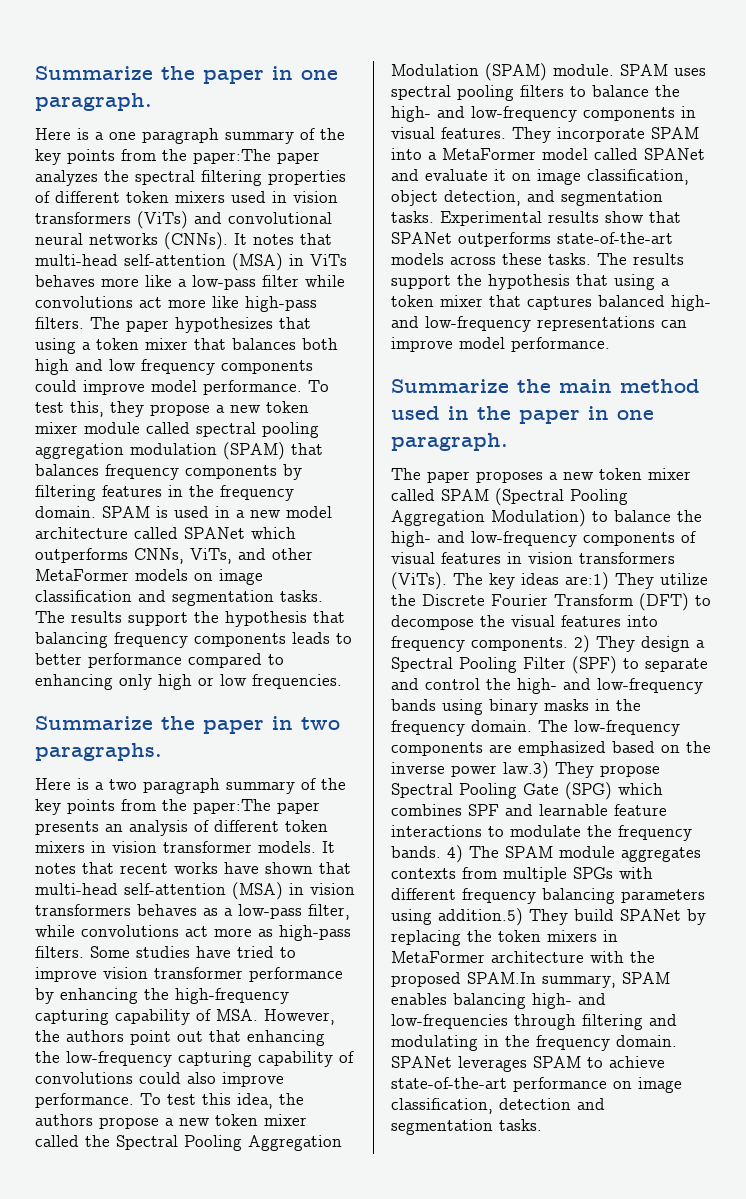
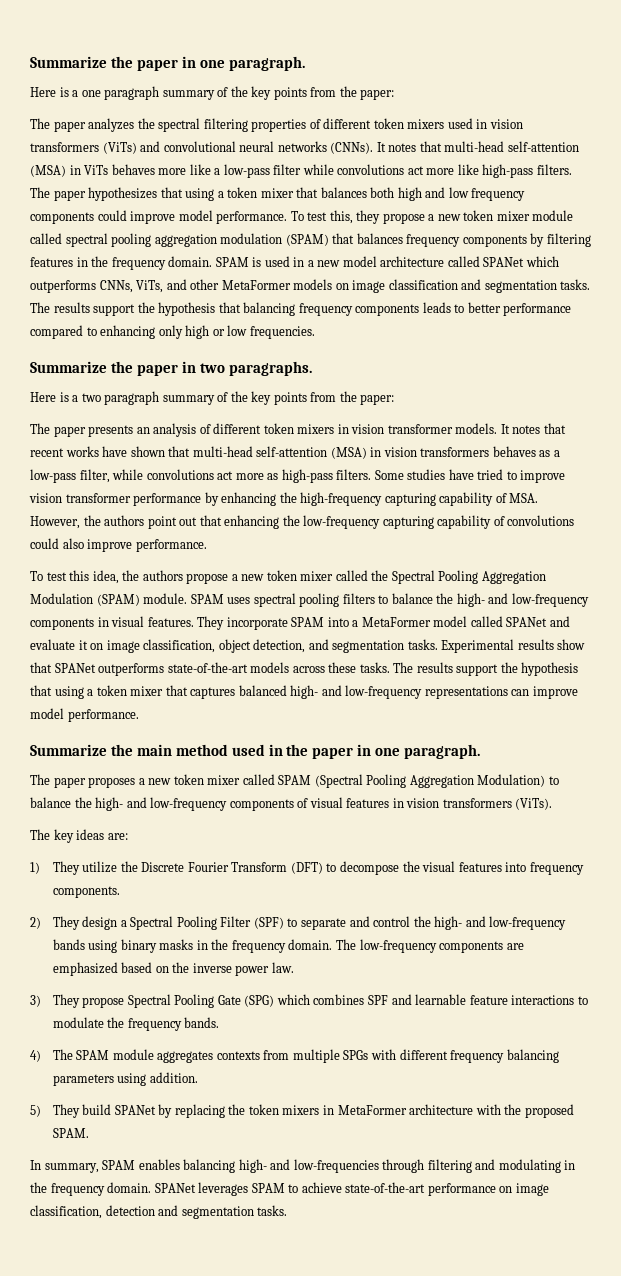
- Here is a one paragraph summary of the key points from the paper:The paper analyzes the spectral filtering properties of different token mixers used in vision transformers (ViTs) and convolutional neural networks (CNNs).
+ Here is a one paragraph summary of the key points from the paper:
+ The paper analyzes the spectral filtering properties of different token mixers used in vision transformers (ViTs) and convolutional neural networks (CNNs).
- Here is a two paragraph summary of the key points from the paper:The paper presents an analysis of different token mixers in vision transformer models.
+ Here is a two paragraph summary of the key points from the paper:
+ The paper presents an analysis of different token mixers in vision transformer models.
- Some studies have tried to improve vision transformer performance by enhancing the high-frequency capturing capability of MSA. However, the authors point out that enhancing the low-frequency capturing capability of convolutions could also improve performance. To test this idea, the authors propose a new token mixer called the Spectral Pooling Aggregation Modulation (SPAM) module.
+ Some studies have tried to improve vision transformer performance by enhancing the high-frequency capturing capability of MSA. However, the authors point out that enhancing the low-frequency capturing capability of convolutions could also improve performance.
+ To test this idea, the authors propose a new token mixer called the Spectral Pooling Aggregation Modulation (SPAM) module.
- The paper proposes a new token mixer called SPAM (Spectral Pooling Aggregation Modulation) to balance the high- and low-frequency components of visual features in vision transformers (ViTs). The key ideas are:1) They utilize the Discrete Fourier Transform (DFT) to decompose the visual features into frequency components. 2) They design a Spectral Pooling Filter (SPF) to separate and control the high- and low-frequency bands using binary masks in the frequency domain.
+ The paper proposes a new token mixer called SPAM (Spectral Pooling Aggregation Modulation) to balance the high- and low-frequency components of visual features in vision transformers (ViTs).
+ The key ideas are:
+ 1) They utilize the Discrete Fourier Transform (DFT) to decompose the visual features into frequency components.
+ 2) They design a Spectral Pooling Filter (SPF) to separate and control the high- and low-frequency bands using binary masks in the frequency domain.
- The low-frequency components are emphasized based on the inverse power law.3) They propose Spectral Pooling Gate (SPG) which combines SPF and learnable feature interactions to modulate the frequency bands. 4) The SPAM module aggregates contexts from multiple SPGs with different frequency balancing parameters using addition.5) They build SPANet by replacing the token mixers in MetaFormer architecture with the proposed SPAM.In summary, SPAM enables balancing high- and low-frequencies through filtering and modulating in the frequency domain.
+ The low-frequency components are emphasized based on the inverse power law.
+ 3) They propose Spectral Pooling Gate (SPG) which combines SPF and learnable feature interactions to modulate the frequency bands.
+ 4) The SPAM module aggregates contexts from multiple SPGs with different frequency balancing parameters using addition.
+ 5) They build SPANet by replacing the token mixers in MetaFormer architecture with the proposed SPAM.
+ In summary, SPAM enables balancing high- and low-frequencies through filtering and modulating in the frequency domain.

